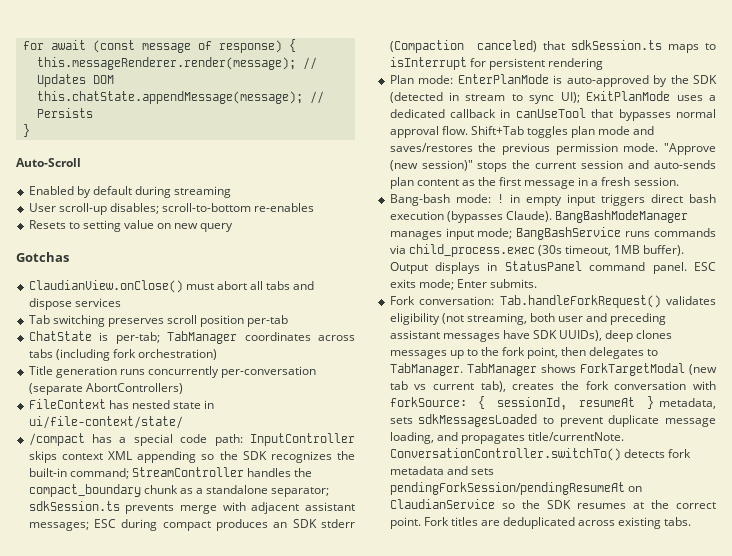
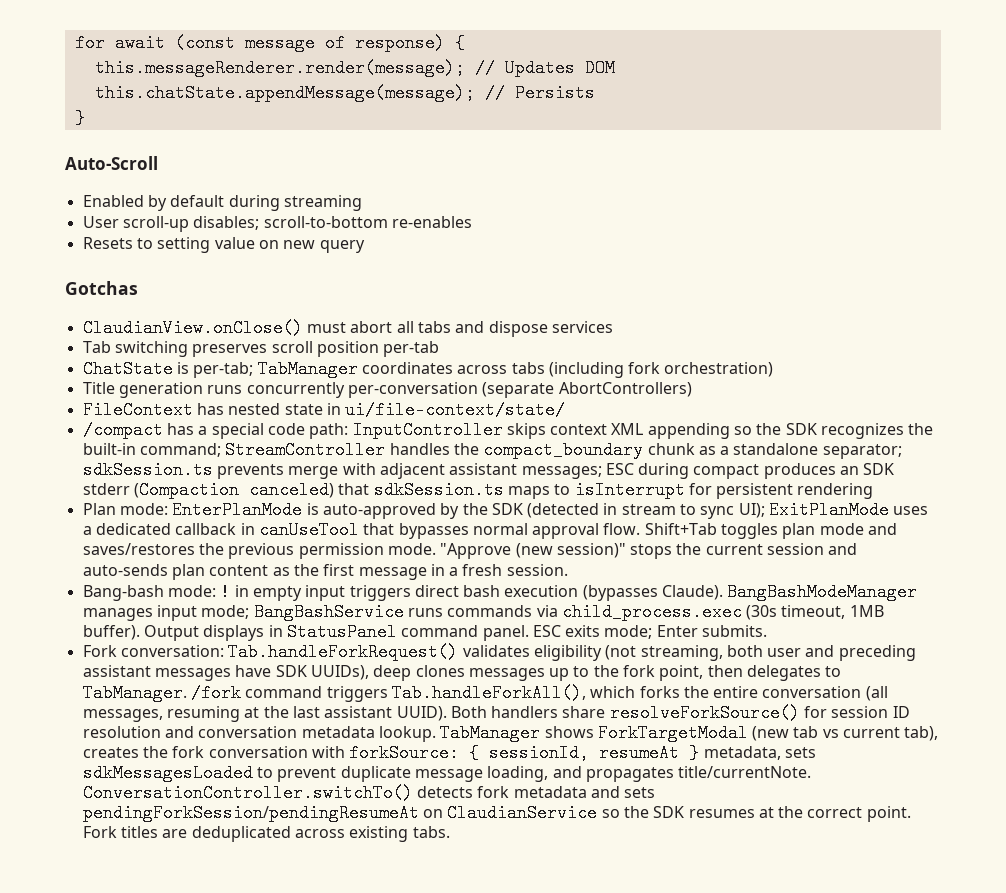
+ /fork command triggers Tab.handleForkAll(), which forks the entire conversation (all messages, resuming at the last assistant UUID). Both handlers share resolveForkSource() for session ID resolution and conversation metadata lookup.

